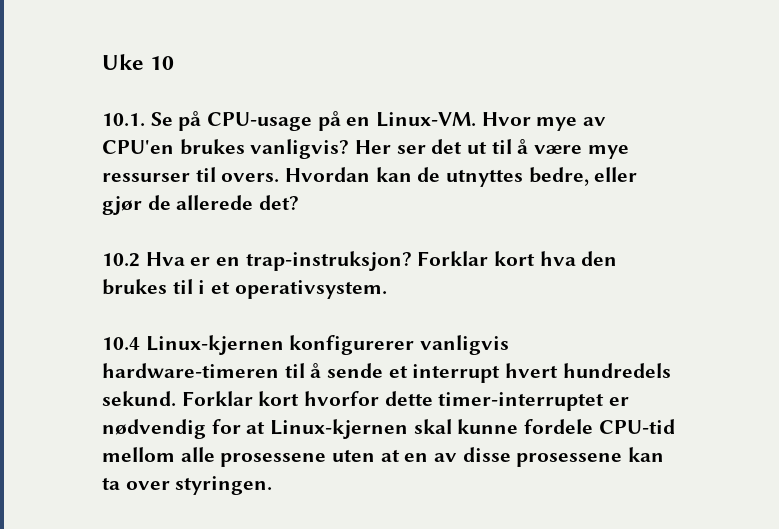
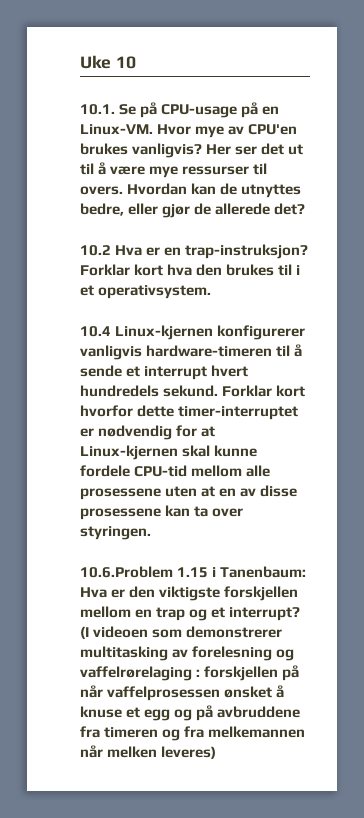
+ 10.6.Problem 1.15 i Tanenbaum: Hva er den viktigste forskjellen mellom en trap og et interrupt? (I videoen som demonstrerer multitasking av forelesning og vaffelrørelaging : forskjellen på når vaffelprosessen ønsket å knuse et egg og på avbruddene fra timeren og fra melkemannen når melken leveres)

